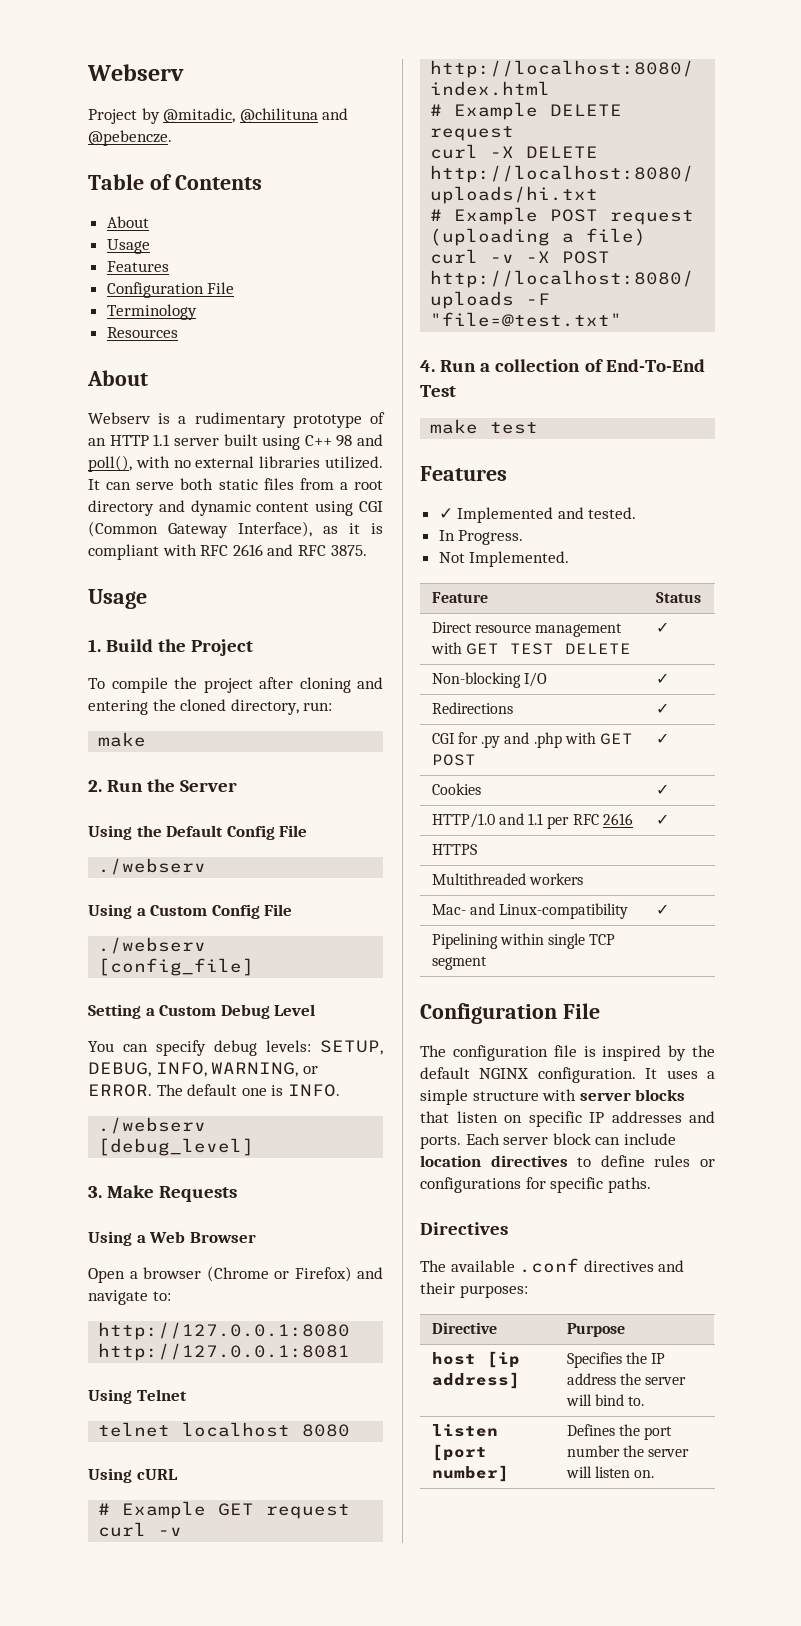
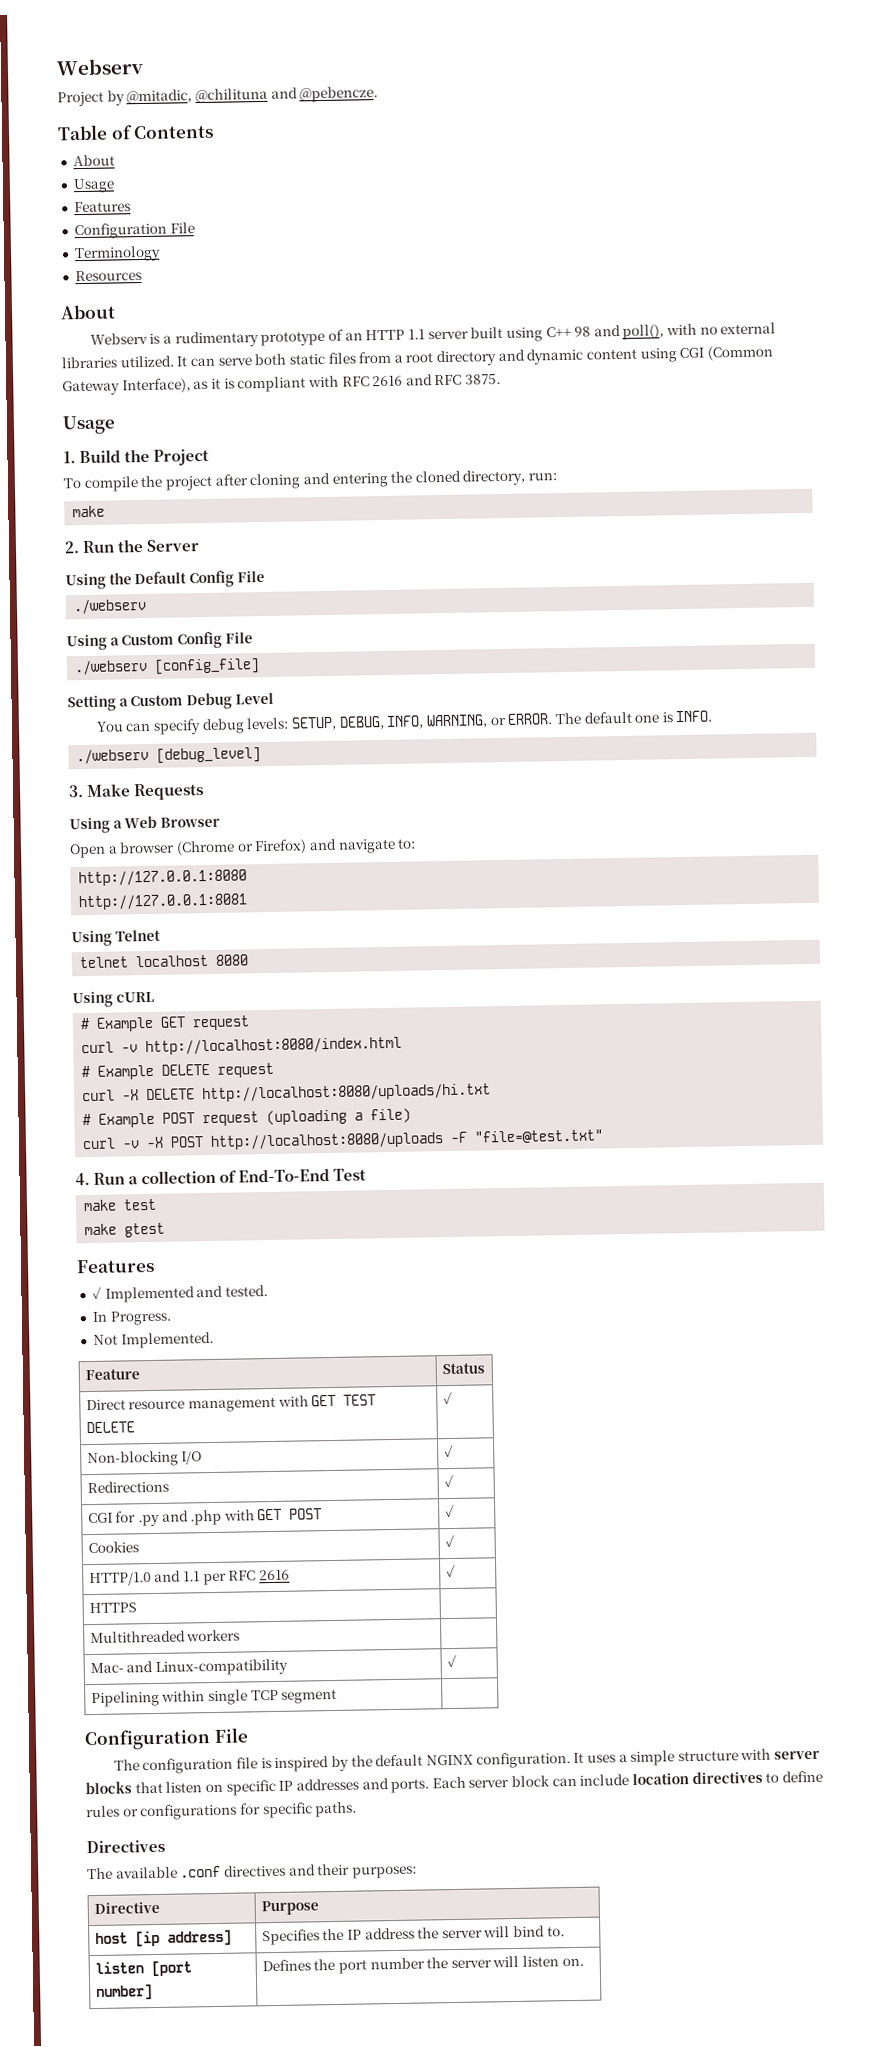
+ make gtest

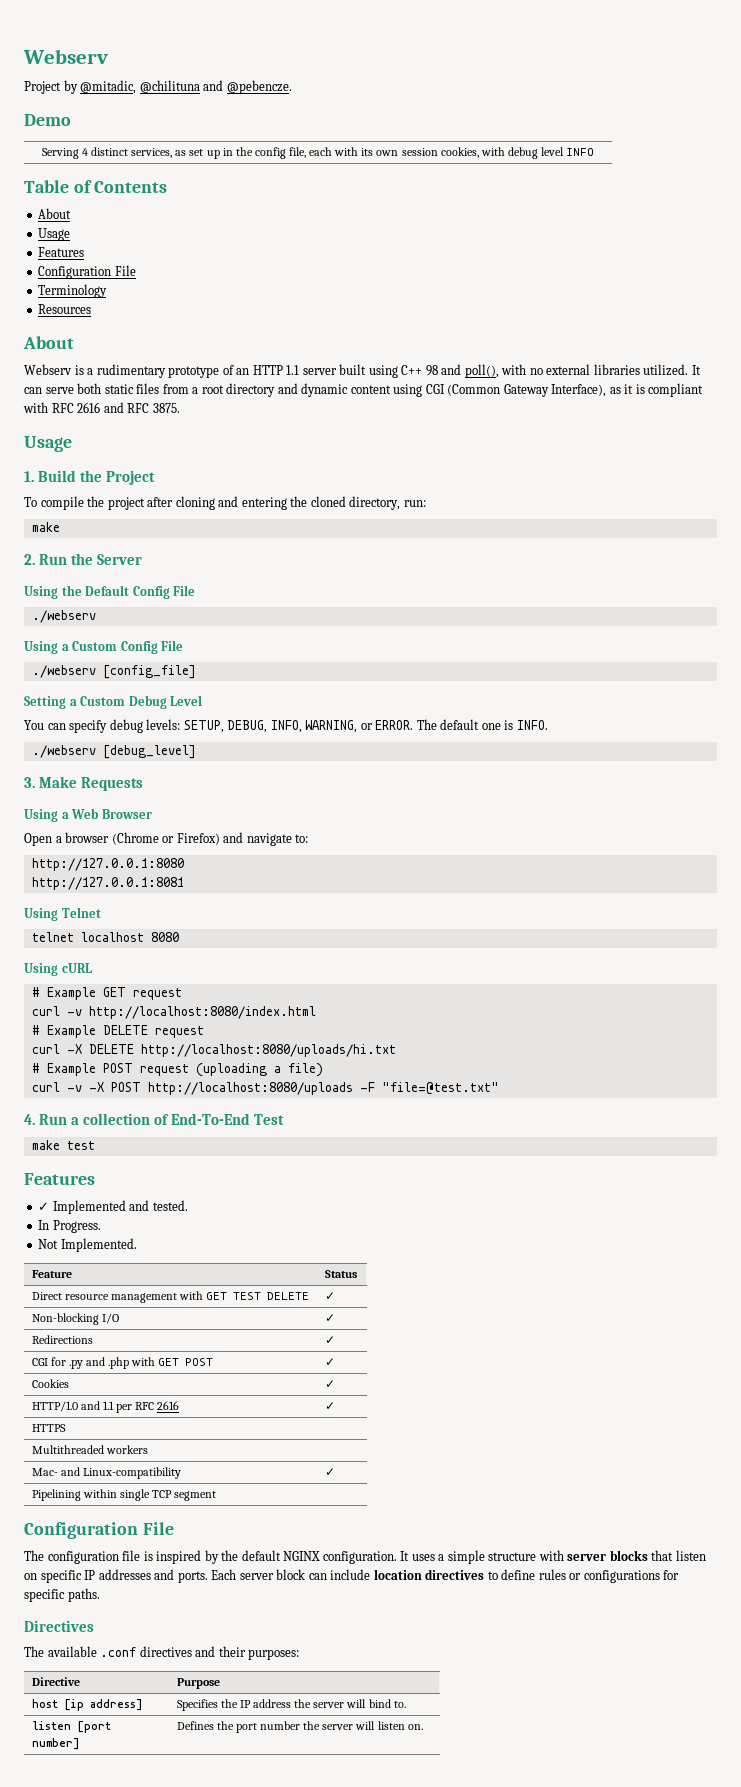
+ Demo
+ Serving 4 distinct services, as set up in the config file, each with its own session cookies, with debug level INFO
- make gtest

